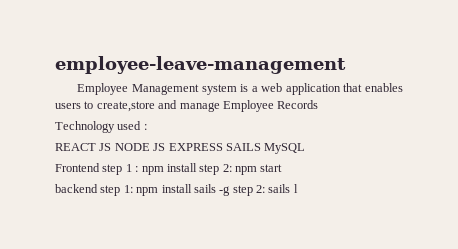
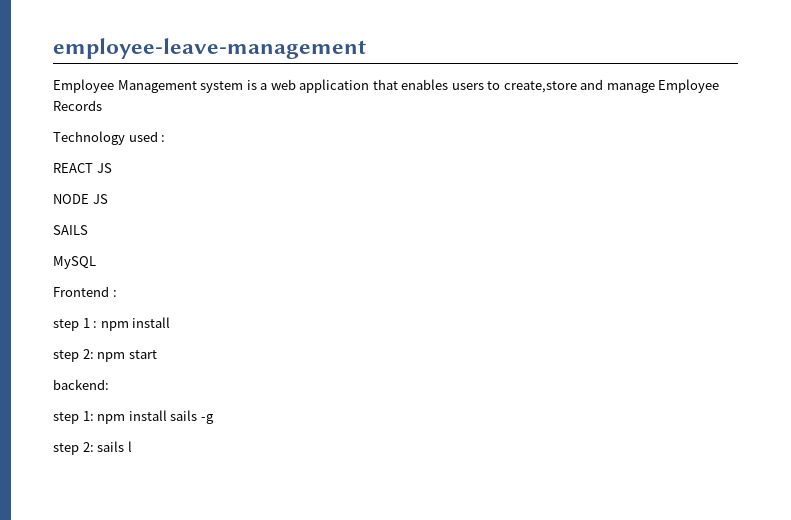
- REACT JS NODE JS EXPRESS SAILS MySQL
+ REACT JS
+ NODE JS
+ SAILS
+ MySQL
- Frontend step 1 : npm install step 2: npm start
+ Frontend :
+ step 1 : npm install
+ step 2: npm start
- backend step 1: npm install sails -g step 2: sails l
+ backend:
+ step 1: npm install sails -g
+ step 2: sails l

